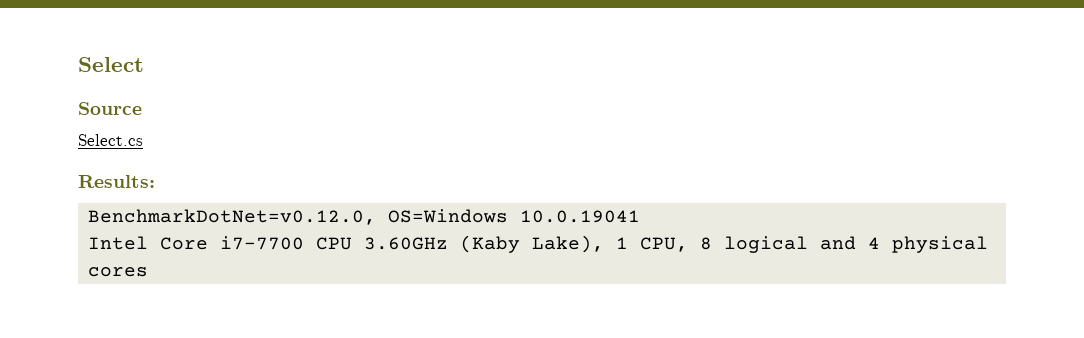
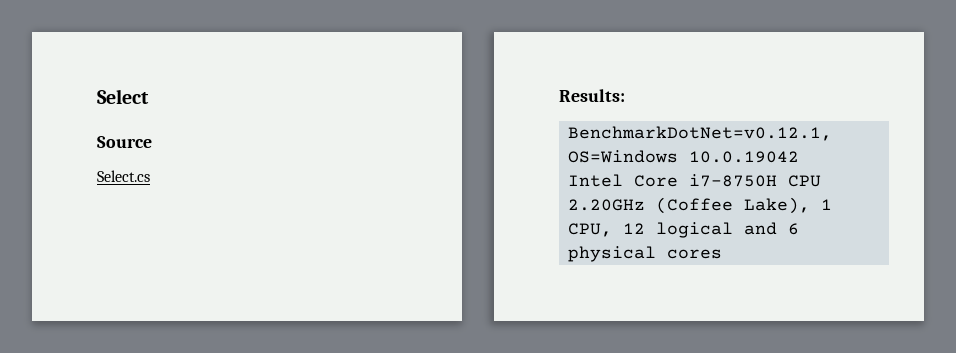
- BenchmarkDotNet=v0.12.0, OS=Windows 10.0.19041
+ BenchmarkDotNet=v0.12.1, OS=Windows 10.0.19042
- Intel Core i7-7700 CPU 3.60GHz (Kaby Lake), 1 CPU, 8 logical and 4 physical cores
+ Intel Core i7-8750H CPU 2.20GHz (Coffee Lake), 1 CPU, 12 logical and 6 physical cores

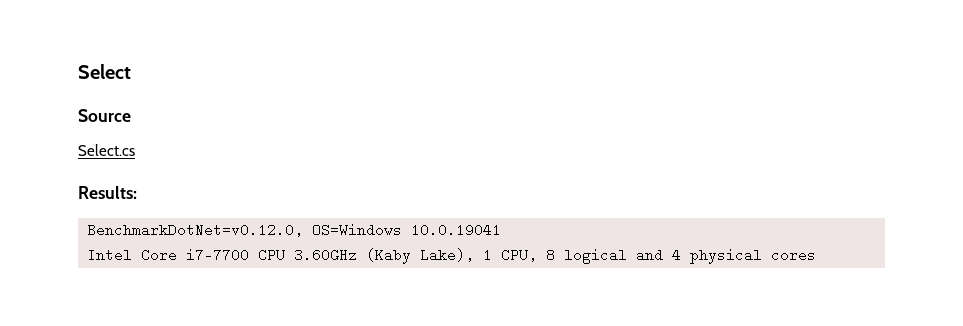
- BenchmarkDotNet=v0.12.1, OS=Windows 10.0.19042
+ BenchmarkDotNet=v0.12.0, OS=Windows 10.0.19041
- Intel Core i7-8750H CPU 2.20GHz (Coffee Lake), 1 CPU, 12 logical and 6 physical cores
+ Intel Core i7-7700 CPU 3.60GHz (Kaby Lake), 1 CPU, 8 logical and 4 physical cores

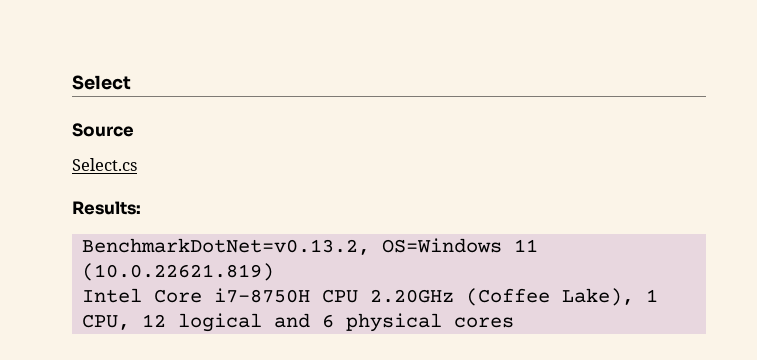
- BenchmarkDotNet=v0.12.0, OS=Windows 10.0.19041
- Intel Core i7-7700 CPU 3.60GHz (Kaby Lake), 1 CPU, 8 logical and 4 physical cores
+ BenchmarkDotNet=v0.13.2, OS=Windows 11 (10.0.22621.819)
+ Intel Core i7-8750H CPU 2.20GHz (Coffee Lake), 1 CPU, 12 logical and 6 physical cores

